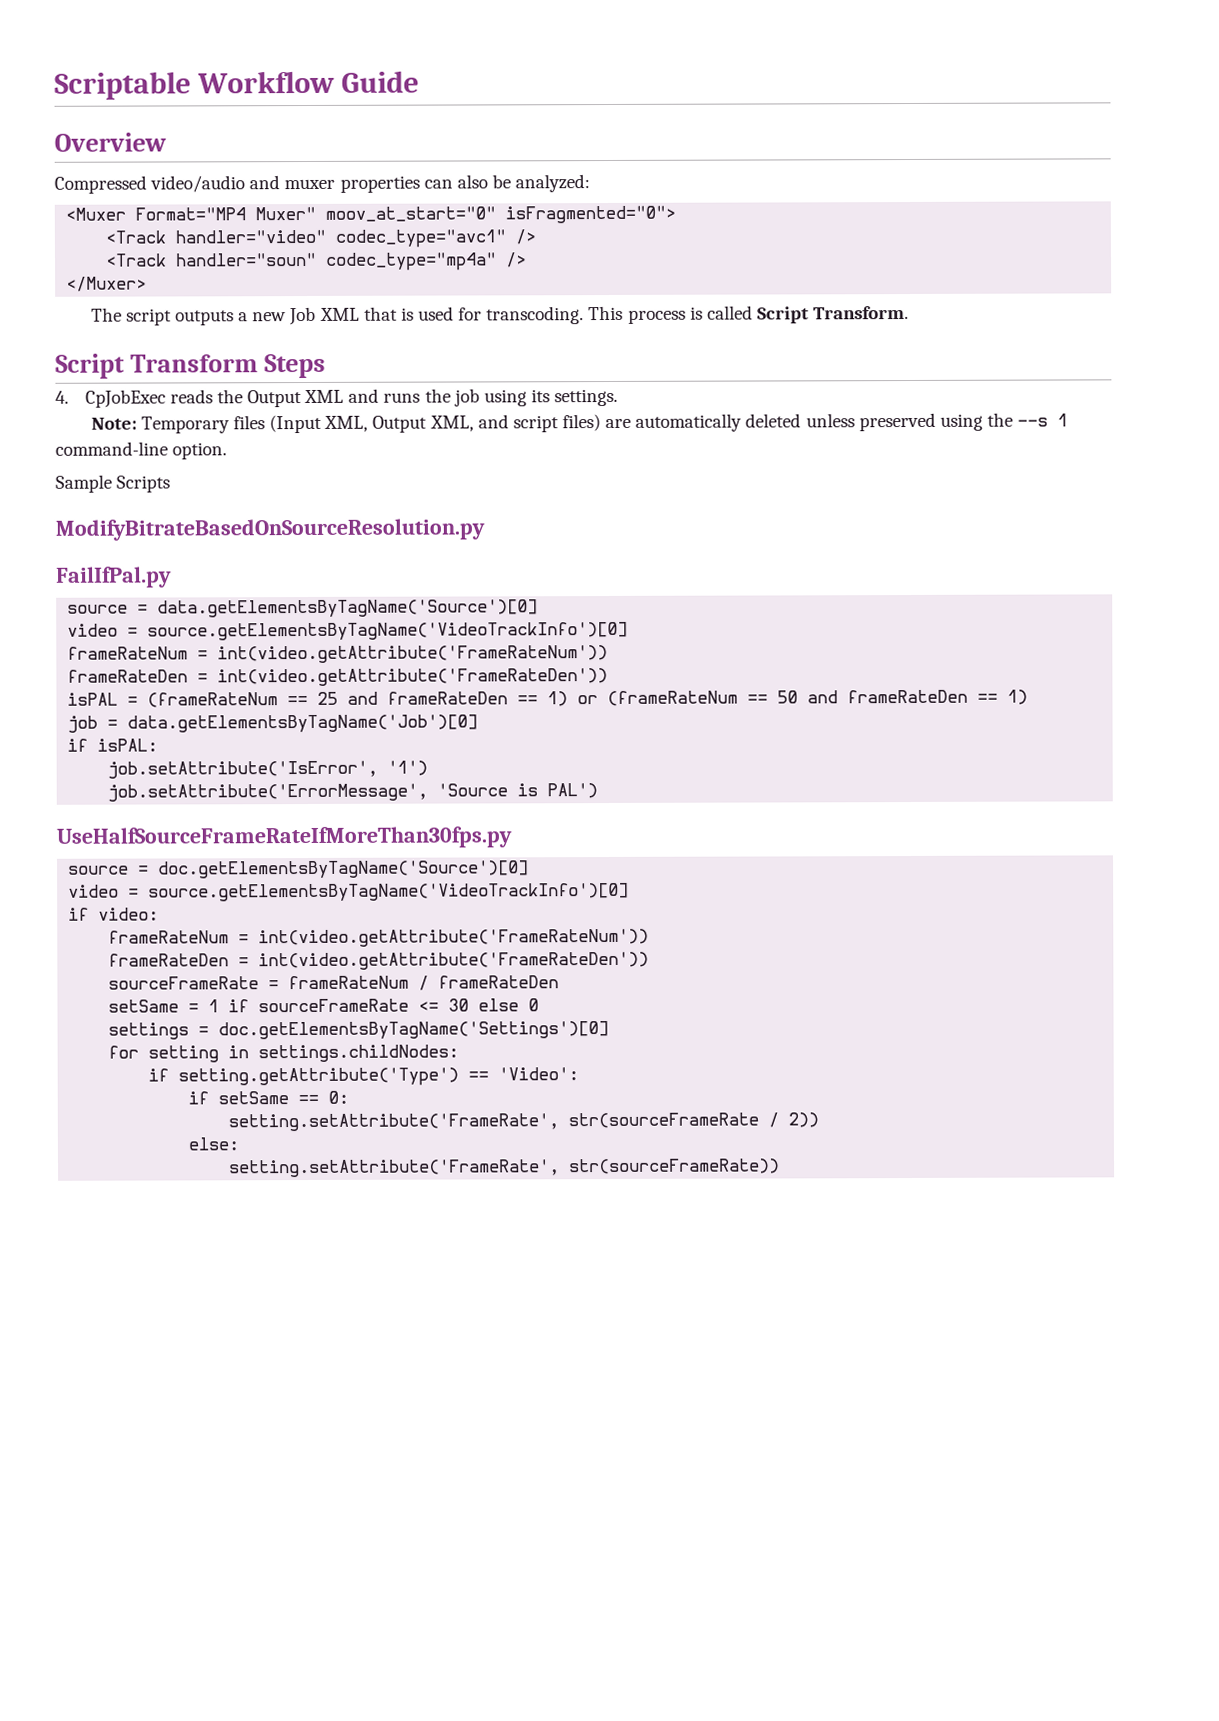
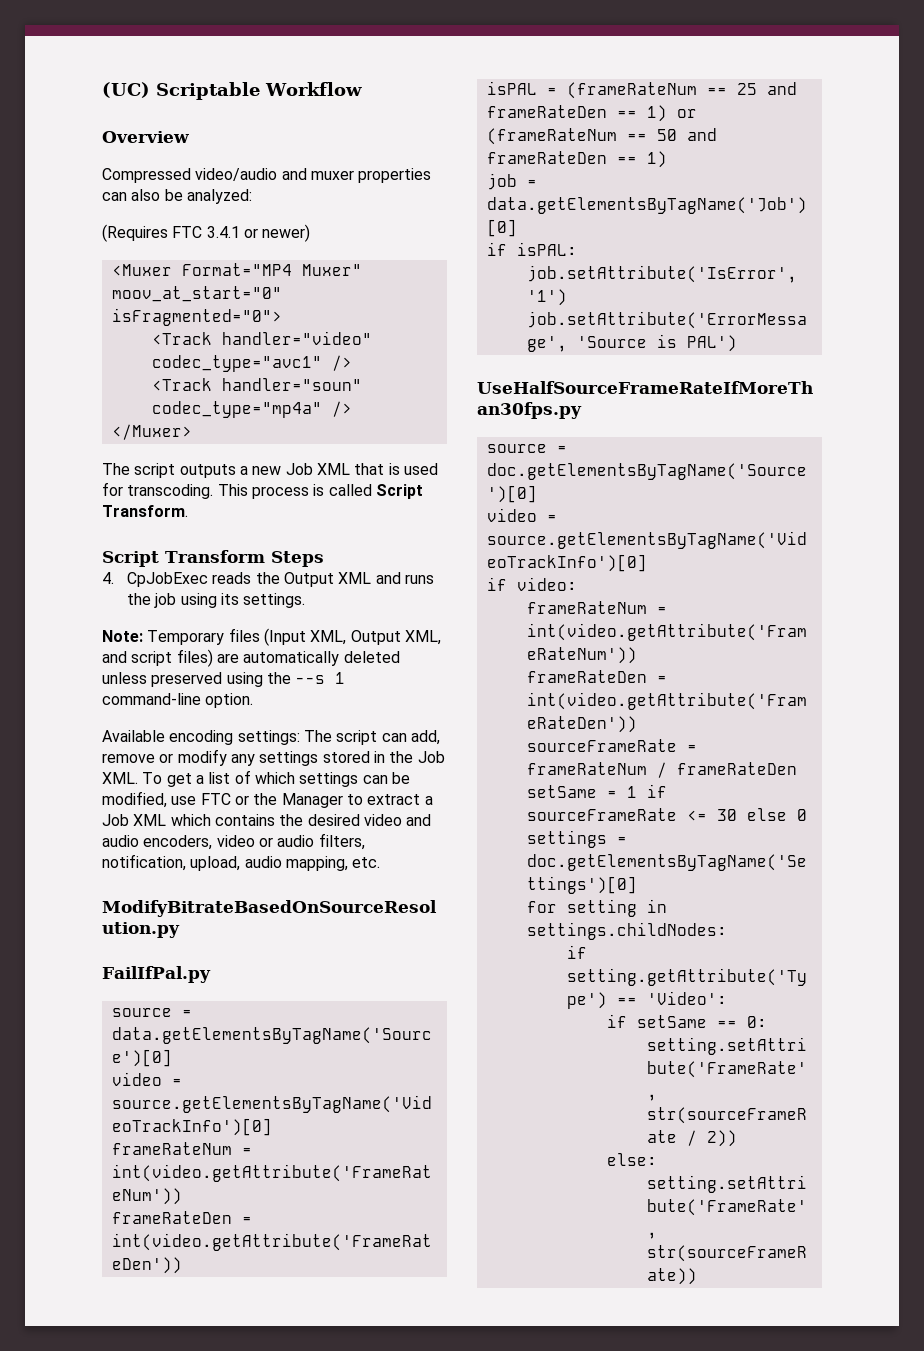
- Scriptable Workflow Guide
+ (UC) Scriptable Workflow
+ (Requires FTC 3.4.1 or newer)
- Sample Scripts
+ Available encoding settings: The script can add, remove or modify any settings stored in the Job XML. To get a list of which settings can be modified, use FTC or the Manager to extract a Job XML which contains the desired video and audio encoders, video or audio filters, notification, upload, audio mapping, etc.

